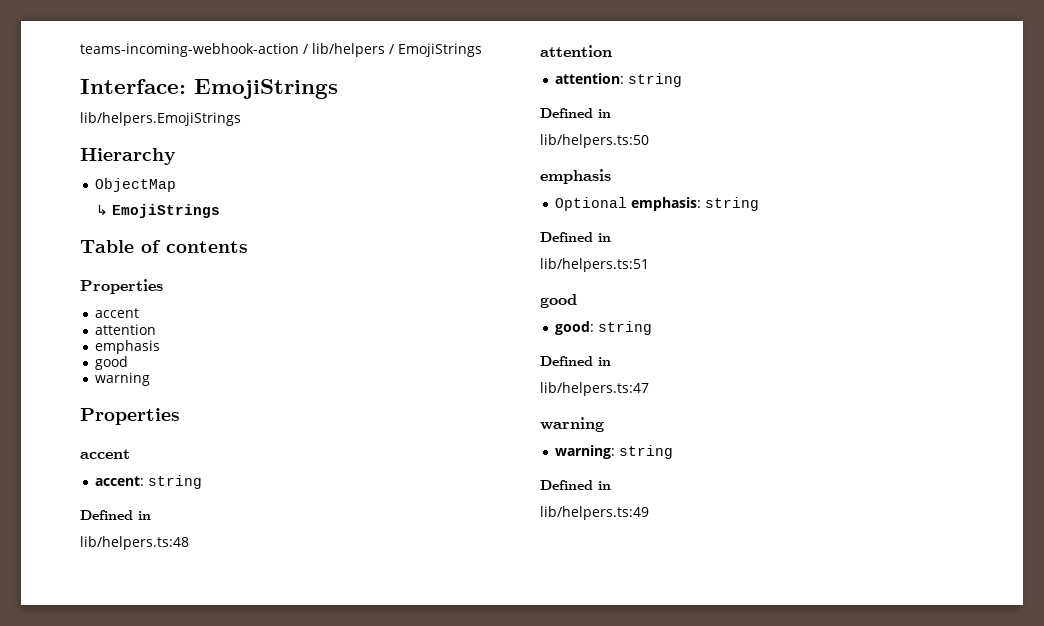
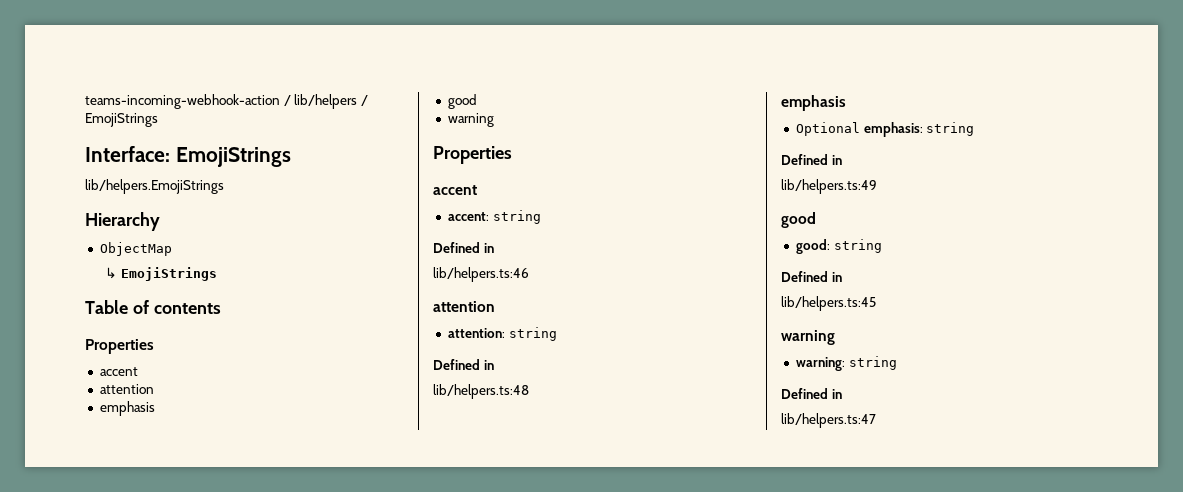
- lib/helpers.ts:48
+ lib/helpers.ts:46
- lib/helpers.ts:50
+ lib/helpers.ts:48
- lib/helpers.ts:51
+ lib/helpers.ts:49
- lib/helpers.ts:47
+ lib/helpers.ts:45
- lib/helpers.ts:49
+ lib/helpers.ts:47

